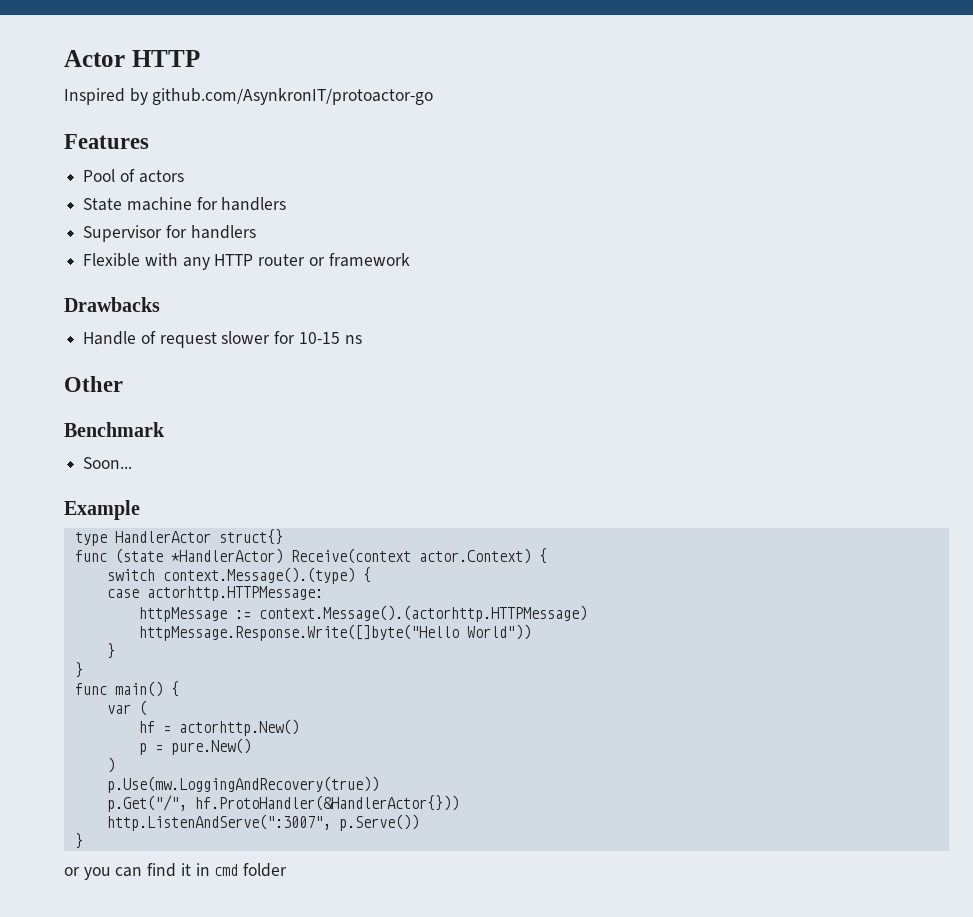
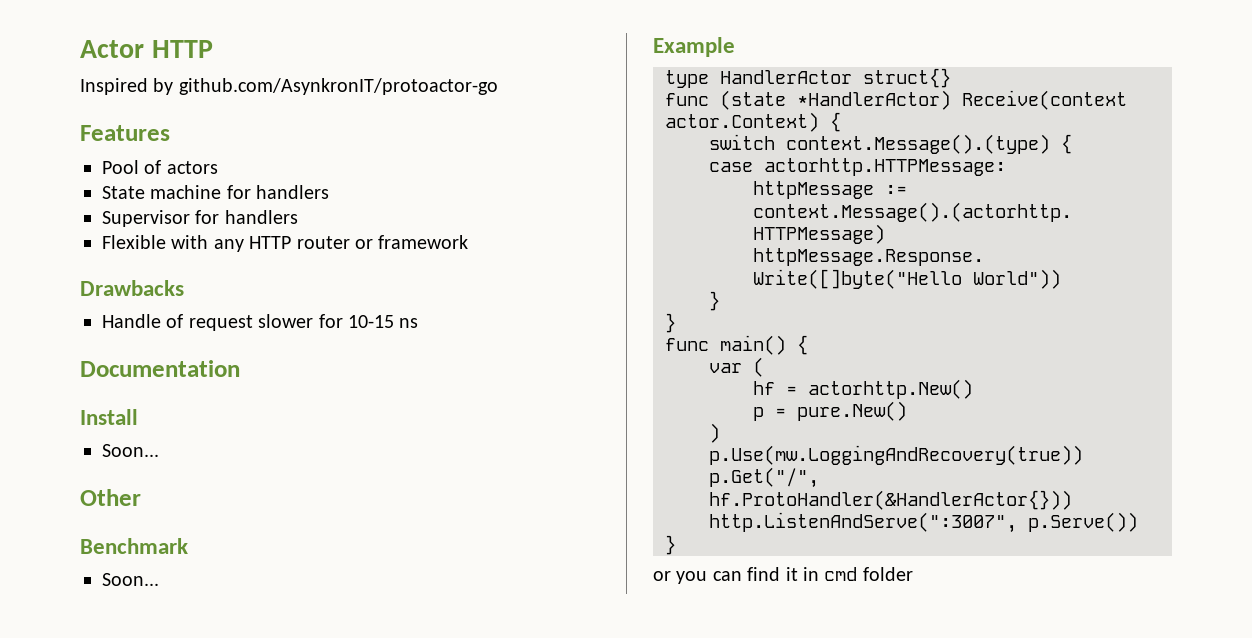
+ Documentation
+ Install
+ Soon...

